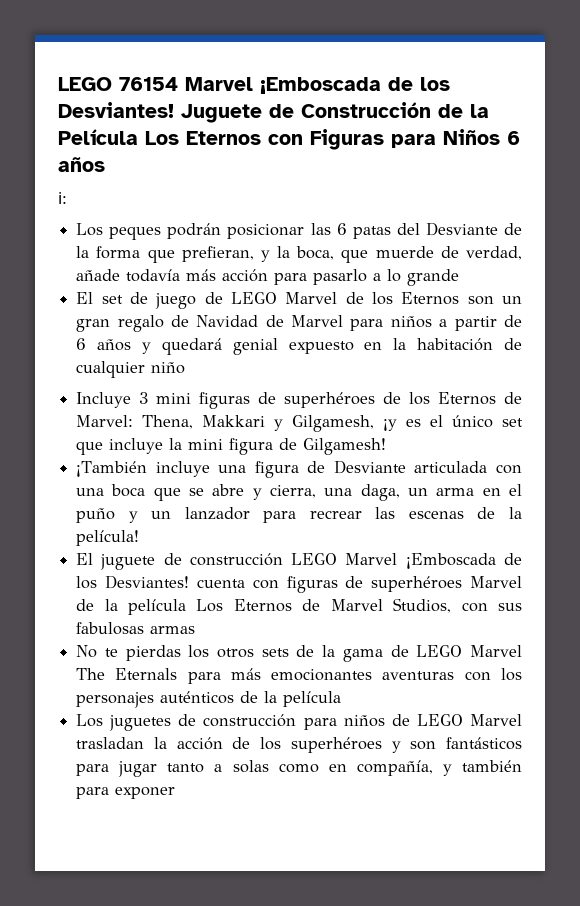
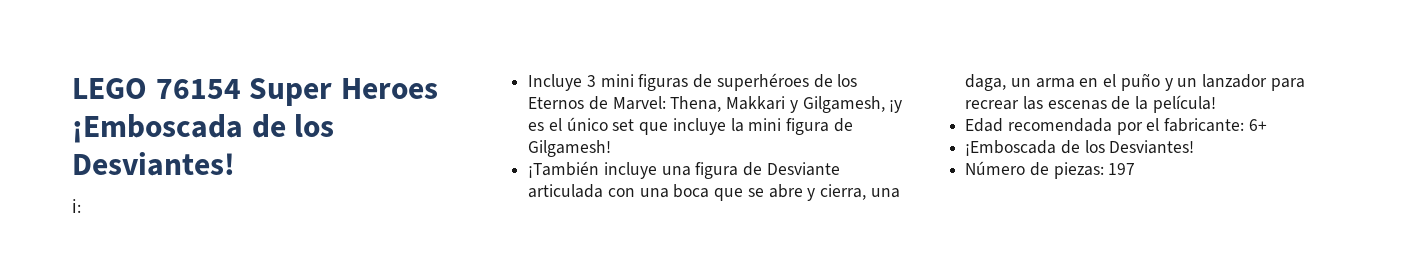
- LEGO 76154 Marvel ¡Emboscada de los Desviantes! Juguete de Construcción de la Película Los Eternos con Figuras para Niños 6 años
+ LEGO 76154 Super Heroes ¡Emboscada de los Desviantes!
  ℹ:
- Los peques podrán posicionar las 6 patas del Desviante de la forma que prefieran, y la boca, que muerde de verdad, añade todavía más acción para pasarlo a lo grande
- El set de juego de LEGO Marvel de los Eternos son un gran regalo de Navidad de Marvel para niños a partir de 6 años y quedará genial expuesto en la habitación de cualquier niño
- El juguete de construcción LEGO Marvel ¡Emboscada de los Desviantes! cuenta con figuras de superhéroes Marvel de la película Los Eternos de Marvel Studios, con sus fabulosas armas
- No te pierdas los otros sets de la gama de LEGO Marvel The Eternals para más emocionantes aventuras con los personajes auténticos de la película
- Los juguetes de construcción para niños de LEGO Marvel trasladan la acción de los superhéroes y son fantásticos para jugar tanto a solas como en compañía, y también para exponer
+ Edad recomendada por el fabricante: 6+
+ ¡Emboscada de los Desviantes!
+ Número de piezas: 197

